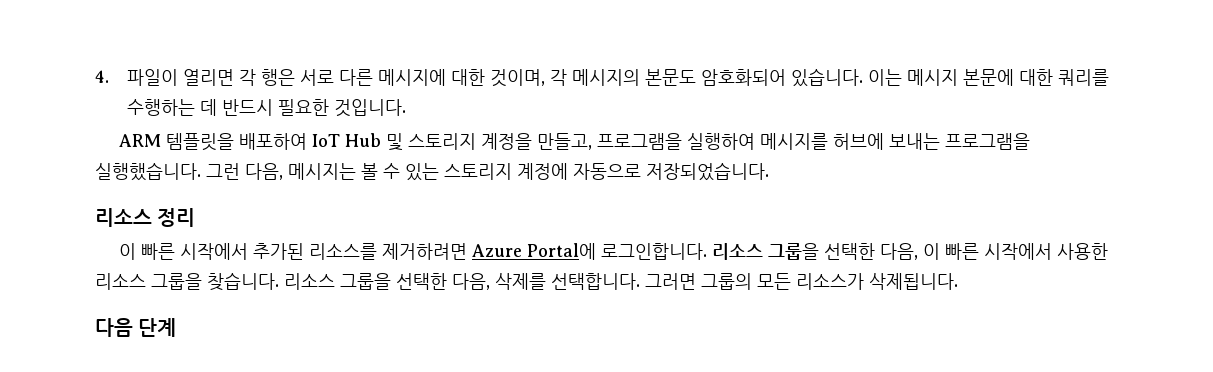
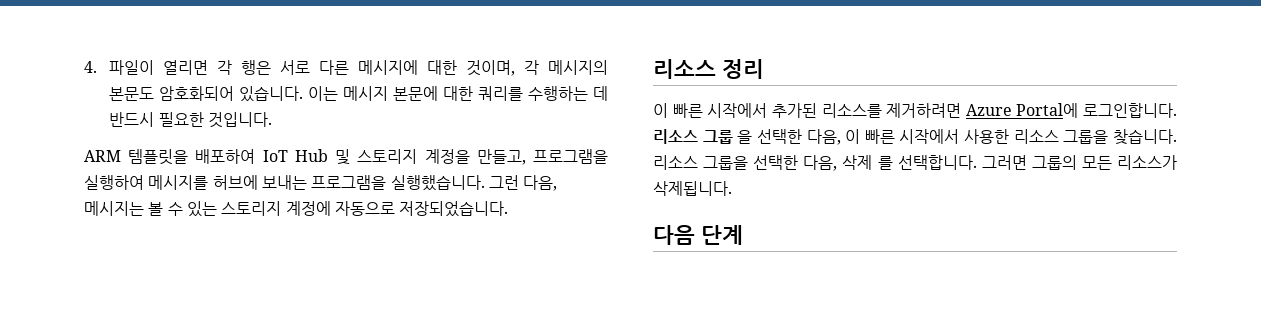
- 리소스 그룹을 선택한 다음, 이 빠른 시작에서 사용한 리소스 그룹을 찾습니다.
+ 리소스 그룹 을 선택한 다음, 이 빠른 시작에서 사용한 리소스 그룹을 찾습니다.
- 리소스 그룹을 선택한 다음, 삭제를 선택합니다.
+ 리소스 그룹을 선택한 다음, 삭제 를 선택합니다.

